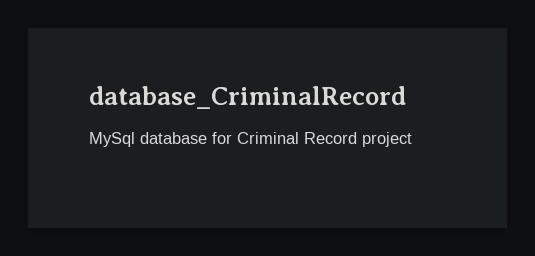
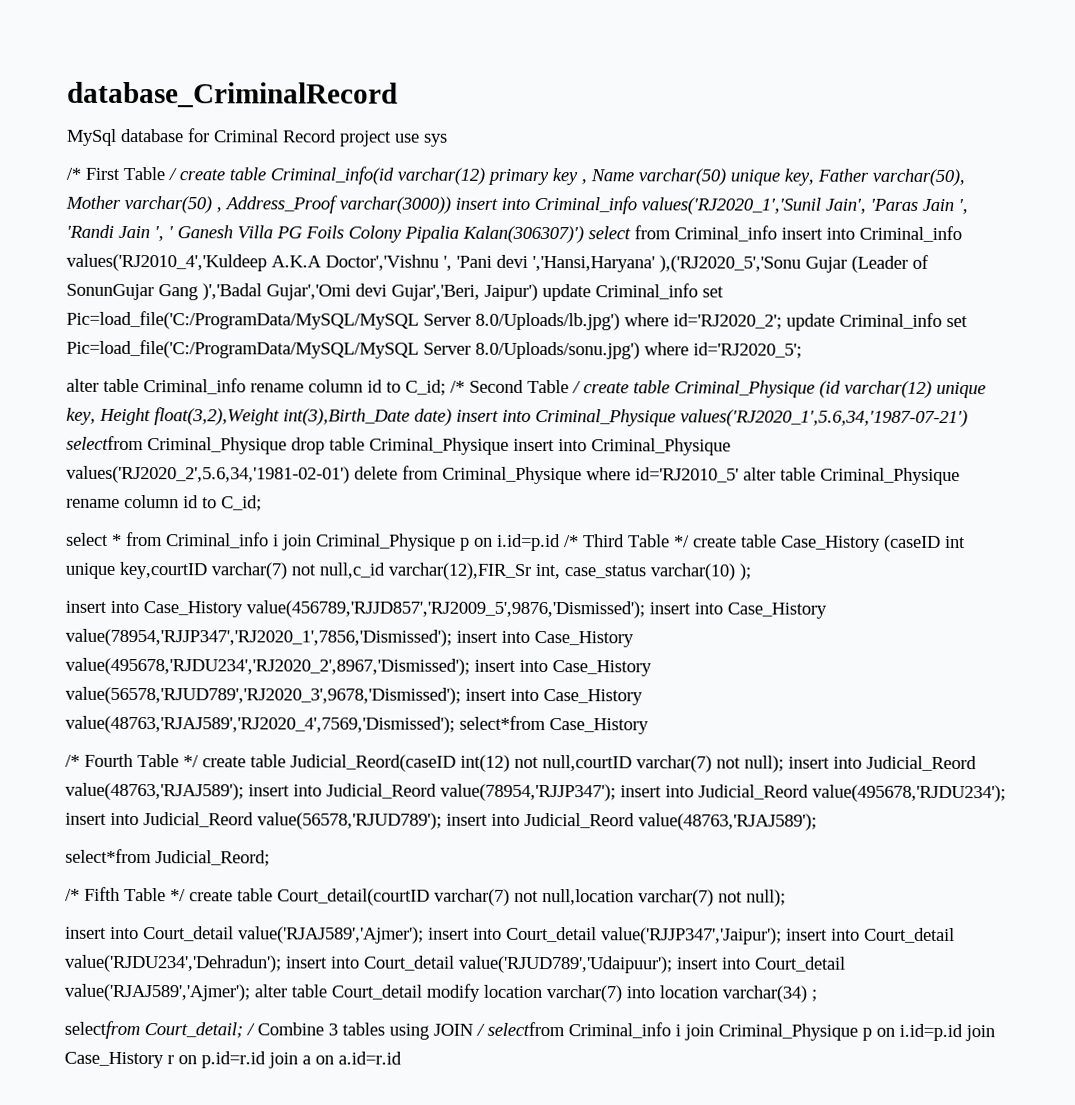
- MySql database for Criminal Record project
+ MySql database for Criminal Record project use sys
+ /* First Table / create table Criminal_info(id varchar(12) primary key , Name varchar(50) unique key, Father varchar(50), Mother varchar(50) , Address_Proof varchar(3000)) insert into Criminal_info values('RJ2020_1','Sunil Jain', 'Paras Jain ', 'Randi Jain ', ' Ganesh Villa PG Foils Colony Pipalia Kalan(306307)') select from Criminal_info insert into Criminal_info values('RJ2010_4','Kuldeep A.K.A Doctor','Vishnu ', 'Pani devi ','Hansi,Haryana' ),('RJ2020_5','Sonu Gujar (Leader of SonunGujar Gang )','Badal Gujar','Omi devi Gujar','Beri, Jaipur') update Criminal_info set Pic=load_file('C:/ProgramData/MySQL/MySQL Server 8.0/Uploads/lb.jpg') where id='RJ2020_2'; update Criminal_info set Pic=load_file('C:/ProgramData/MySQL/MySQL Server 8.0/Uploads/sonu.jpg') where id='RJ2020_5';
+ alter table Criminal_info rename column id to C_id; /* Second Table / create table Criminal_Physique (id varchar(12) unique key, Height float(3,2),Weight int(3),Birth_Date date) insert into Criminal_Physique values('RJ2020_1',5.6,34,'1987-07-21') selectfrom Criminal_Physique drop table Criminal_Physique insert into Criminal_Physique values('RJ2020_2',5.6,34,'1981-02-01') delete from Criminal_Physique where id='RJ2010_5' alter table Criminal_Physique rename column id to C_id;
+ select * from Criminal_info i join Criminal_Physique p on i.id=p.id /* Third Table */ create table Case_History (caseID int unique key,courtID varchar(7) not null,c_id varchar(12),FIR_Sr int, case_status varchar(10) );
+ insert into Case_History value(456789,'RJJD857','RJ2009_5',9876,'Dismissed'); insert into Case_History value(78954,'RJJP347','RJ2020_1',7856,'Dismissed'); insert into Case_History value(495678,'RJDU234','RJ2020_2',8967,'Dismissed'); insert into Case_History value(56578,'RJUD789','RJ2020_3',9678,'Dismissed'); insert into Case_History value(48763,'RJAJ589','RJ2020_4',7569,'Dismissed'); select*from Case_History
+ /* Fourth Table */ create table Judicial_Reord(caseID int(12) not null,courtID varchar(7) not null); insert into Judicial_Reord value(48763,'RJAJ589'); insert into Judicial_Reord value(78954,'RJJP347'); insert into Judicial_Reord value(495678,'RJDU234'); insert into Judicial_Reord value(56578,'RJUD789'); insert into Judicial_Reord value(48763,'RJAJ589');
+ select*from Judicial_Reord;
+ /* Fifth Table */ create table Court_detail(courtID varchar(7) not null,location varchar(7) not null);
+ insert into Court_detail value('RJAJ589','Ajmer'); insert into Court_detail value('RJJP347','Jaipur'); insert into Court_detail value('RJDU234','Dehradun'); insert into Court_detail value('RJUD789','Udaipuur'); insert into Court_detail value('RJAJ589','Ajmer'); alter table Court_detail modify location varchar(7) into location varchar(34) ;
+ selectfrom Court_detail; / Combine 3 tables using JOIN / selectfrom Criminal_info i join Criminal_Physique p on i.id=p.id join Case_History r on p.id=r.id join a on a.id=r.id

